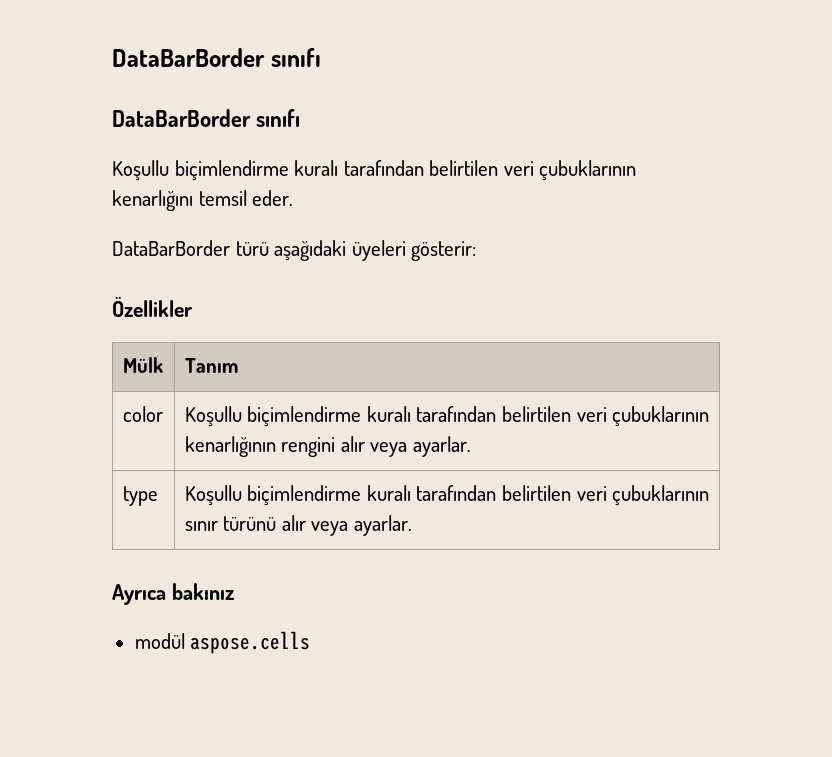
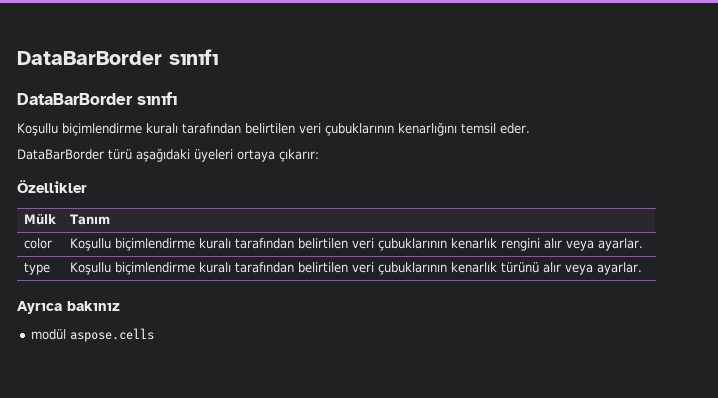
- DataBarBorder türü aşağıdaki üyeleri gösterir:
+ DataBarBorder türü aşağıdaki üyeleri ortaya çıkarır:
- color | Koşullu biçimlendirme kuralı tarafından belirtilen veri çubuklarının kenarlığının rengini alır veya ayarlar.
+ color | Koşullu biçimlendirme kuralı tarafından belirtilen veri çubuklarının kenarlık rengini alır veya ayarlar.
- type | Koşullu biçimlendirme kuralı tarafından belirtilen veri çubuklarının sınır türünü alır veya ayarlar.
+ type | Koşullu biçimlendirme kuralı tarafından belirtilen veri çubuklarının kenarlık türünü alır veya ayarlar.

